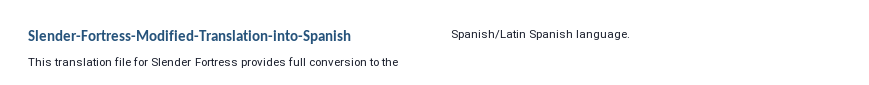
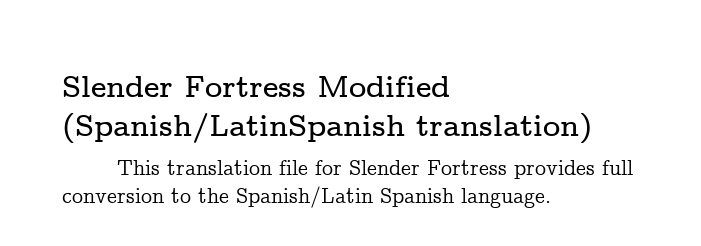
- Slender-Fortress-Modified-Translation-into-Spanish
+ Slender Fortress Modified (Spanish/LatinSpanish translation)

